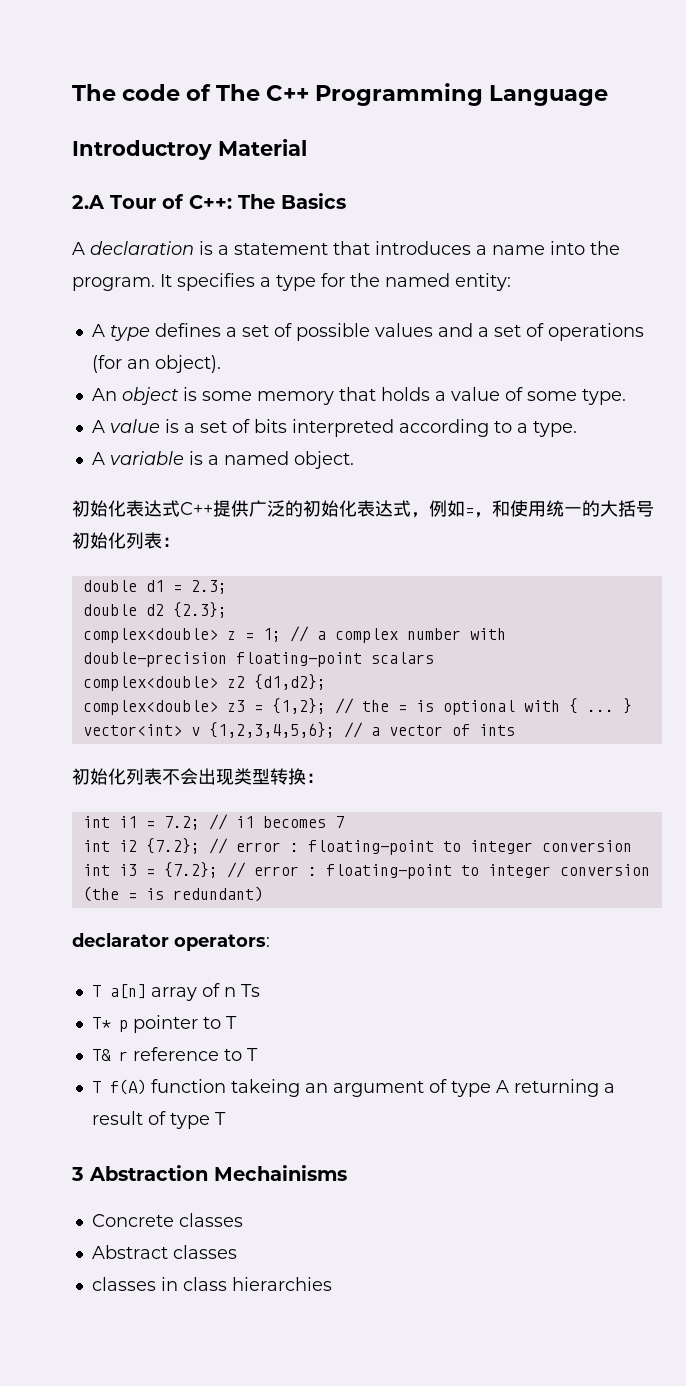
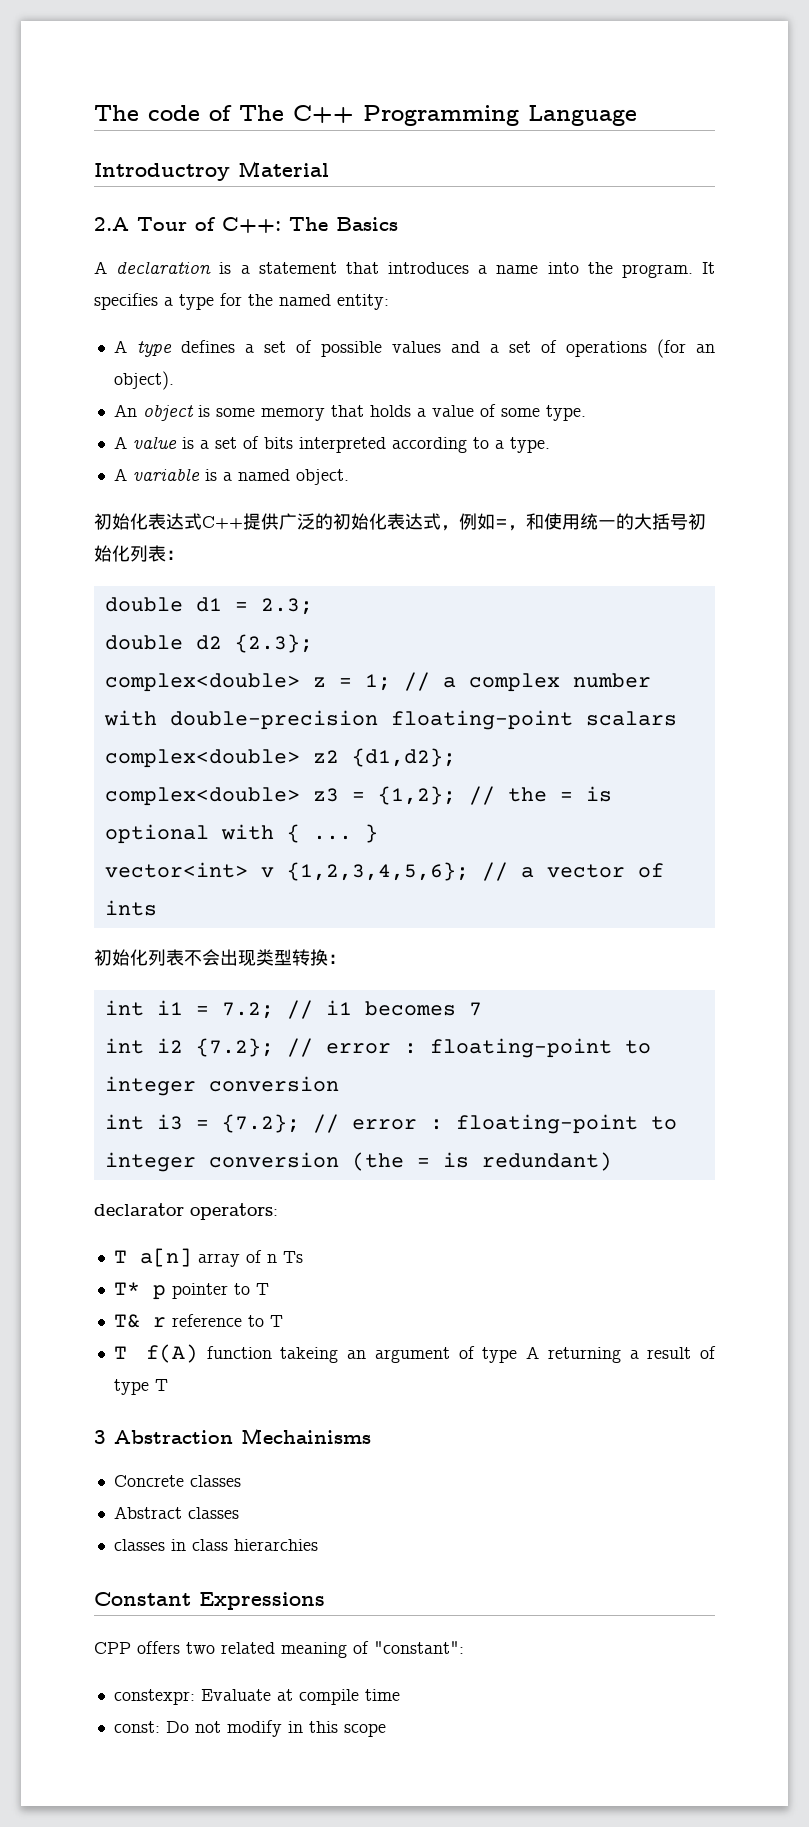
+ Constant Expressions
+ CPP offers two related meaning of "constant":
+ constexpr: Evaluate at compile time
+ const: Do not modify in this scope

